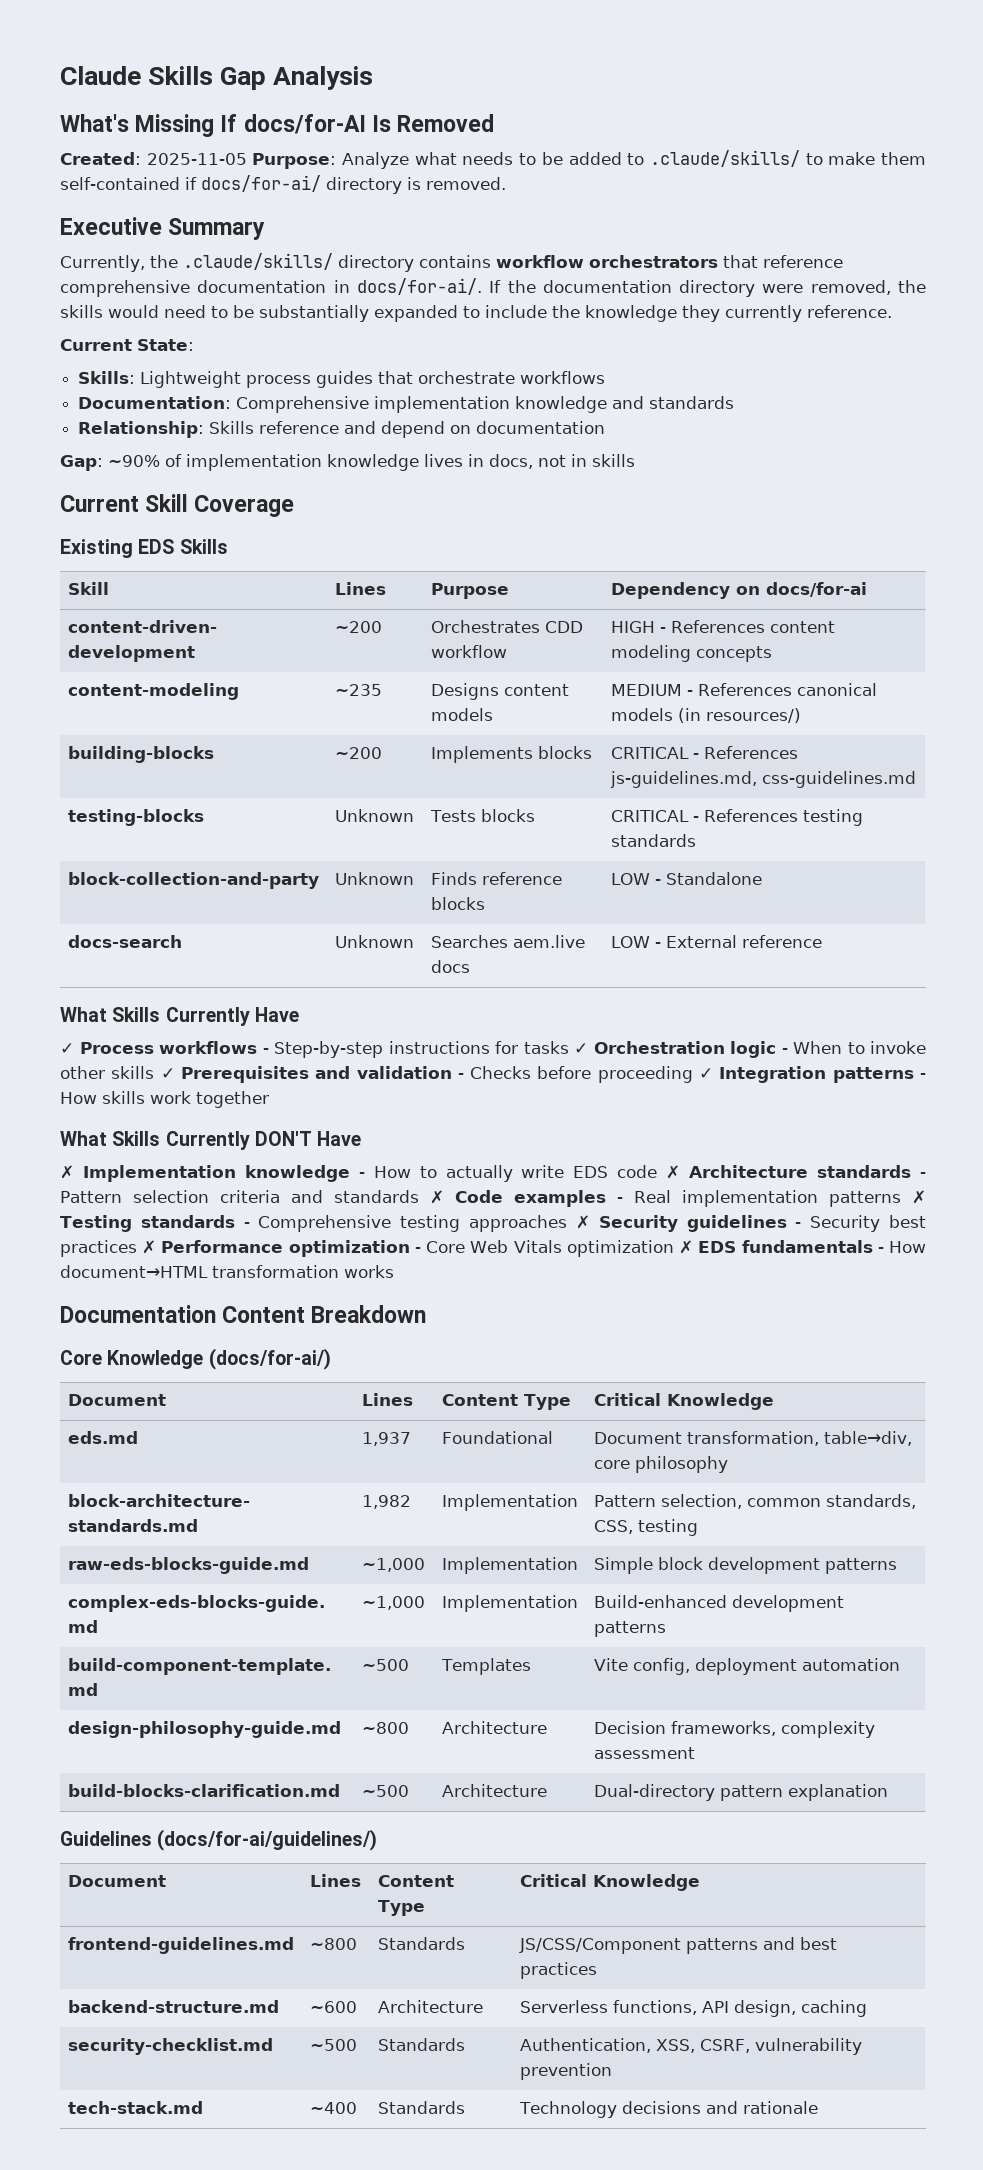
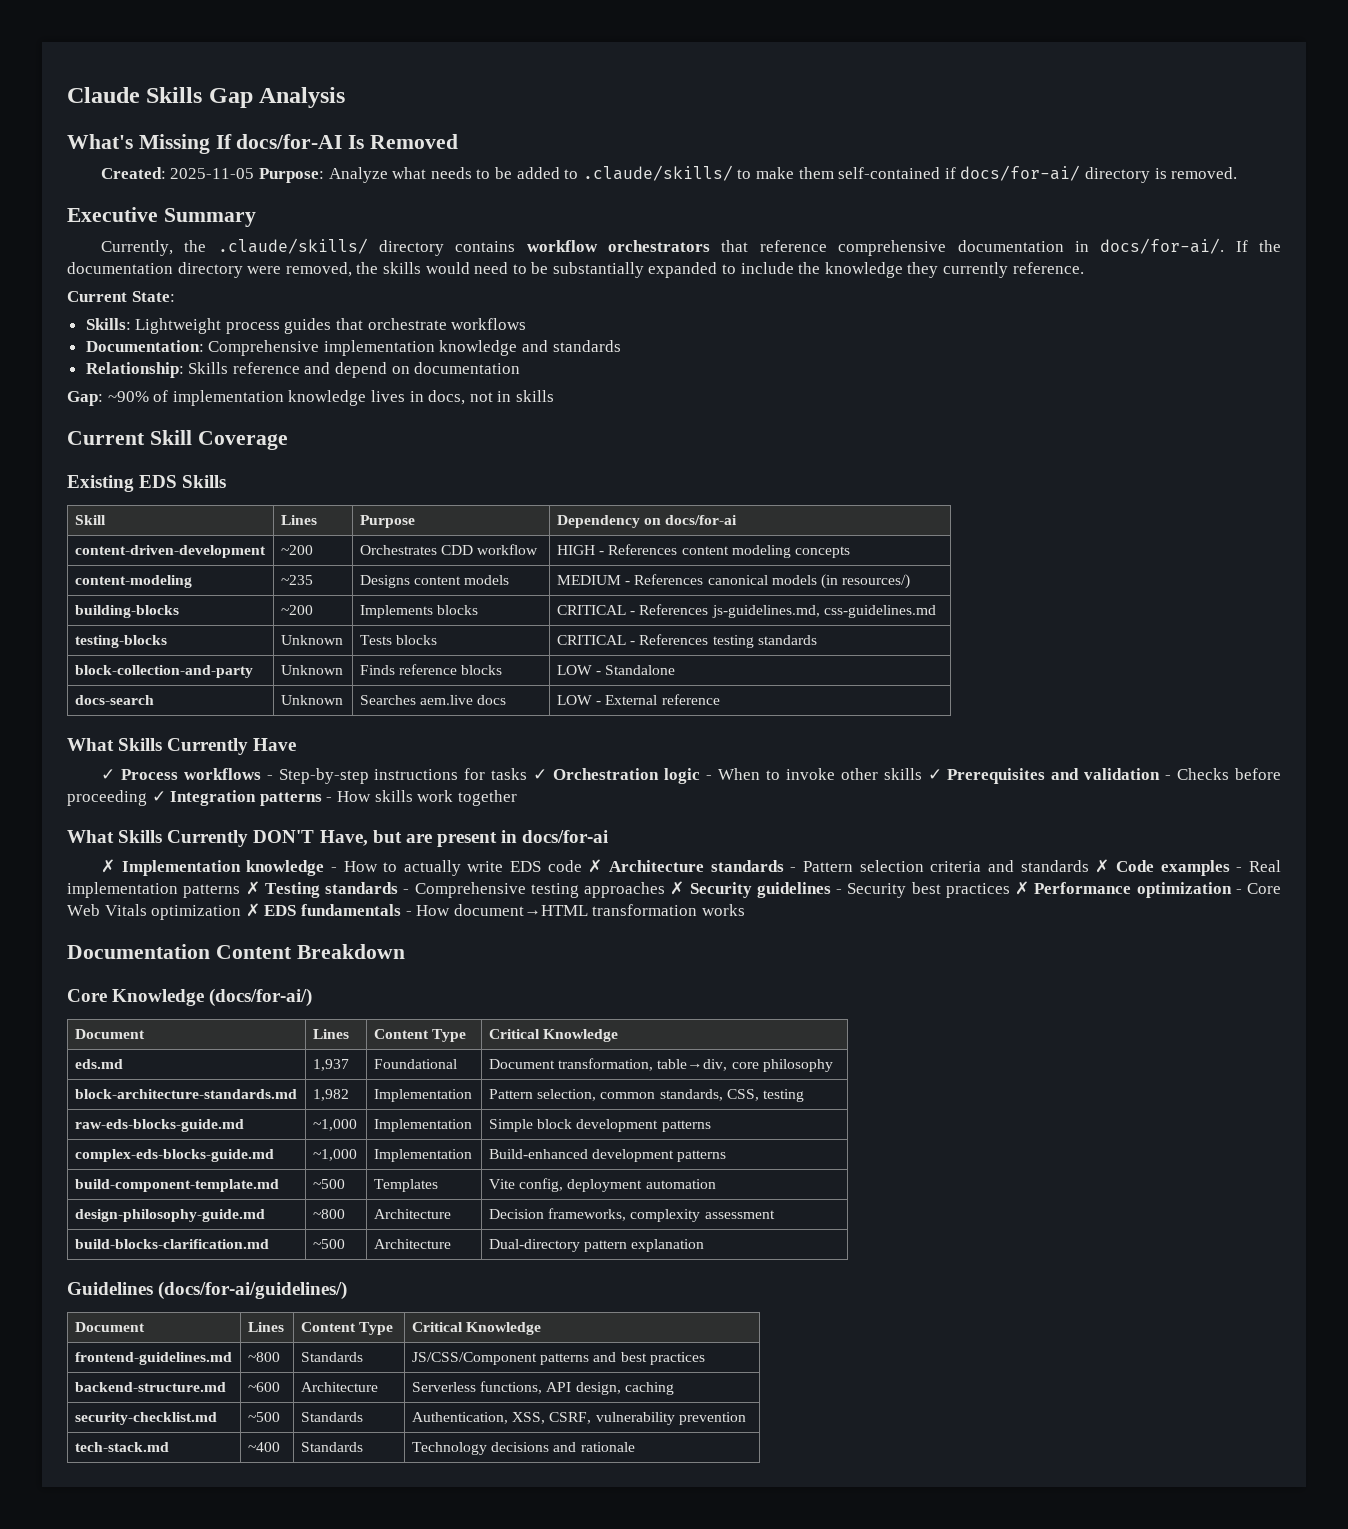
- What Skills Currently DON'T Have
+ What Skills Currently DON'T Have, but are present in docs/for-ai

